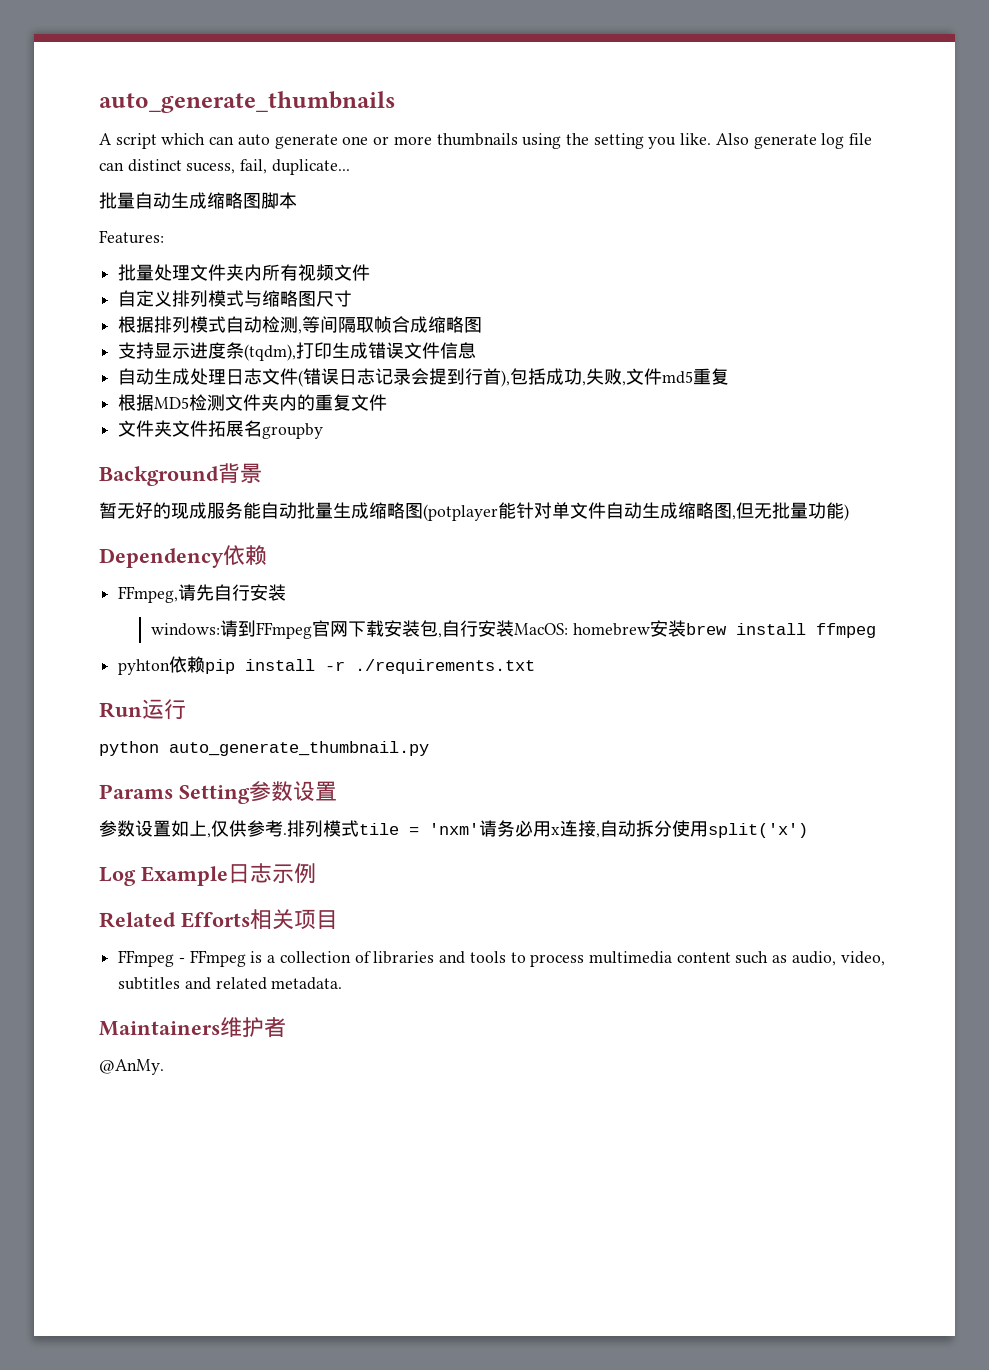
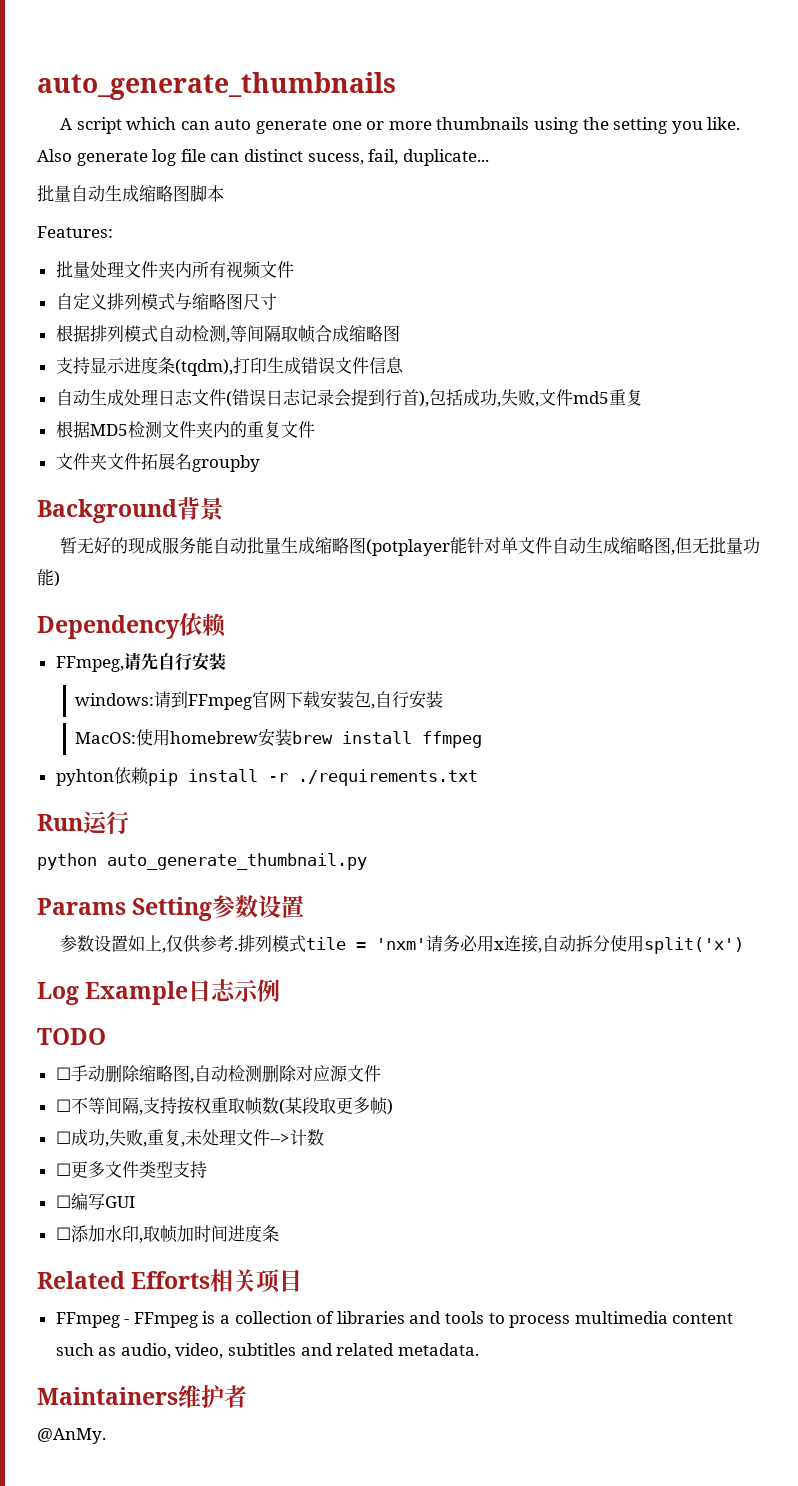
- windows:请到FFmpeg官网下载安装包,自行安装MacOS: homebrew安装brew install ffmpeg
+ windows:请到FFmpeg官网下载安装包,自行安装
+ MacOS:使用homebrew安装brew install ffmpeg
+ TODO
+ ☐手动删除缩略图,自动检测删除对应源文件
+ ☐不等间隔,支持按权重取帧数(某段取更多帧)
+ ☐成功,失败,重复,未处理文件-->计数
+ ☐更多文件类型支持
+ ☐编写GUI
+ ☐添加水印,取帧加时间进度条

